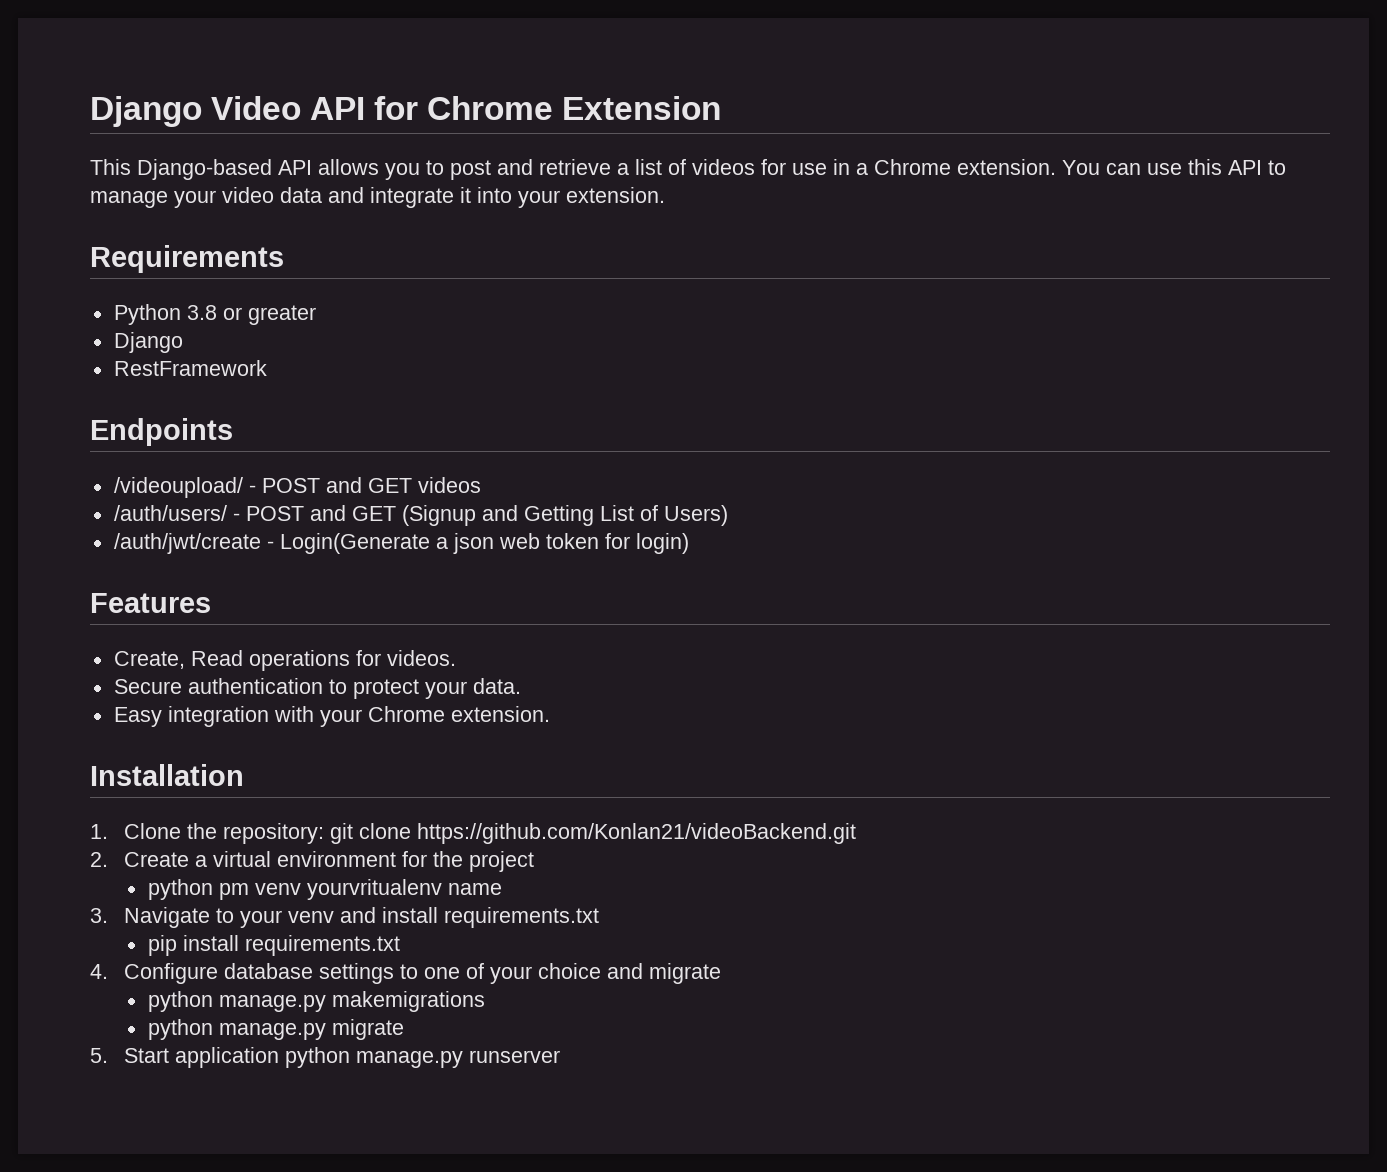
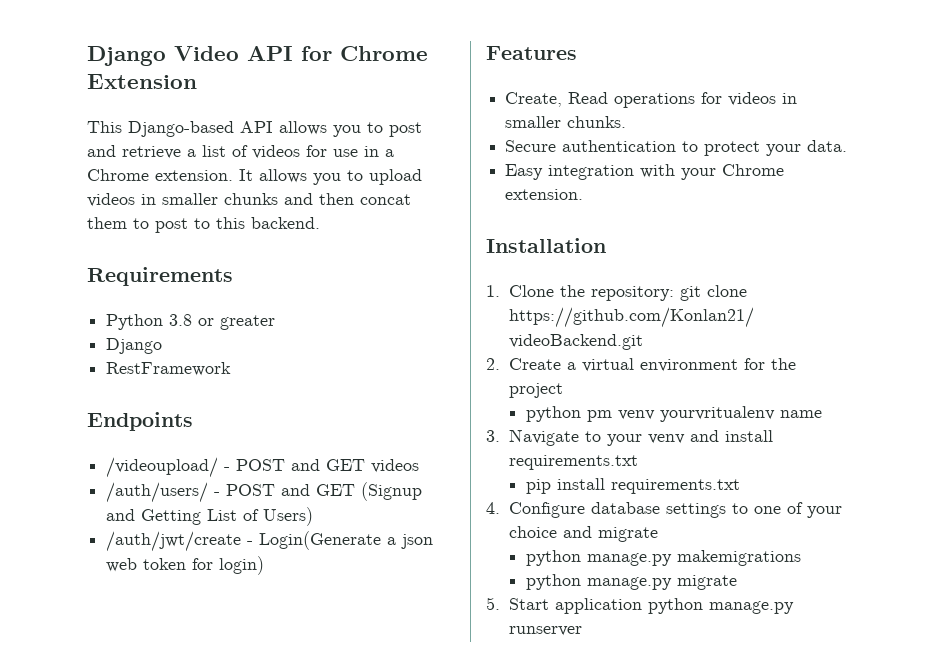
- You can use this API to manage your video data and integrate it into your extension.
+ It allows you to upload videos in smaller chunks and then concat them to post to this backend.
- Create, Read operations for videos.
+ Create, Read operations for videos in smaller chunks.

